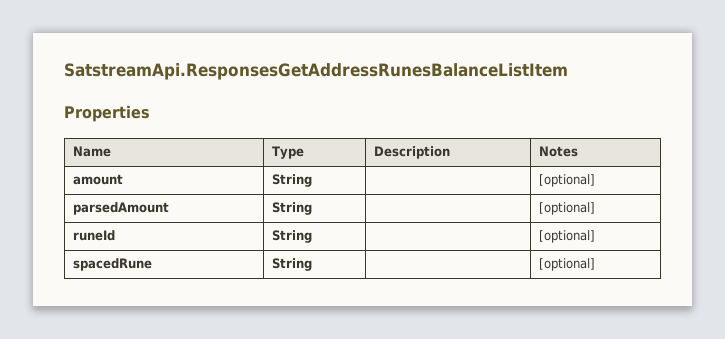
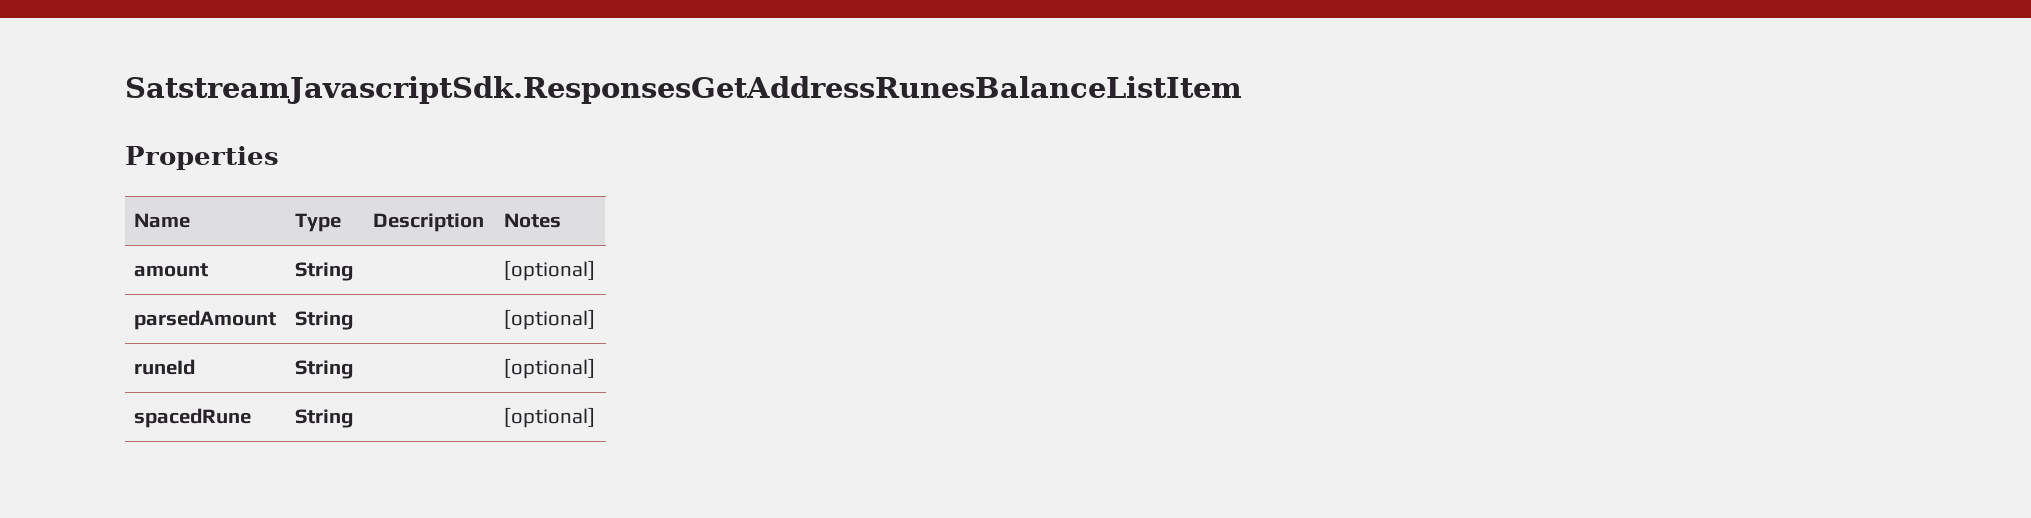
- SatstreamApi.ResponsesGetAddressRunesBalanceListItem
+ SatstreamJavascriptSdk.ResponsesGetAddressRunesBalanceListItem

